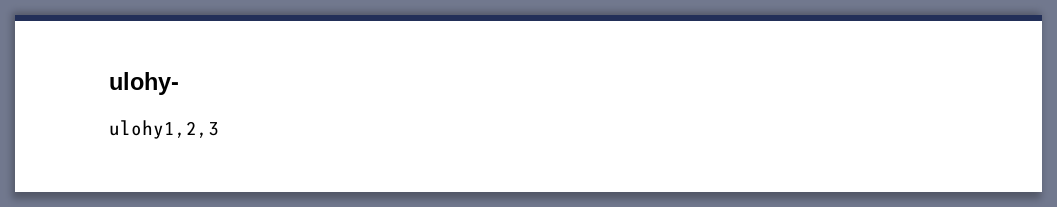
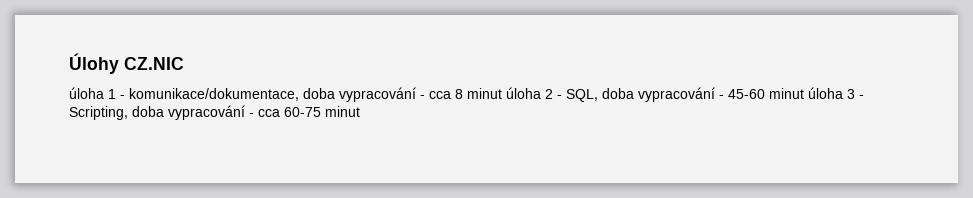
- ulohy-
- ulohy1,2,3
+ Úlohy CZ.NIC
+ úloha 1 - komunikace/dokumentace, doba vypracování - cca 8 minut úloha 2 - SQL, doba vypracování - 45-60 minut úloha 3 - Scripting, doba vypracování - cca 60-75 minut

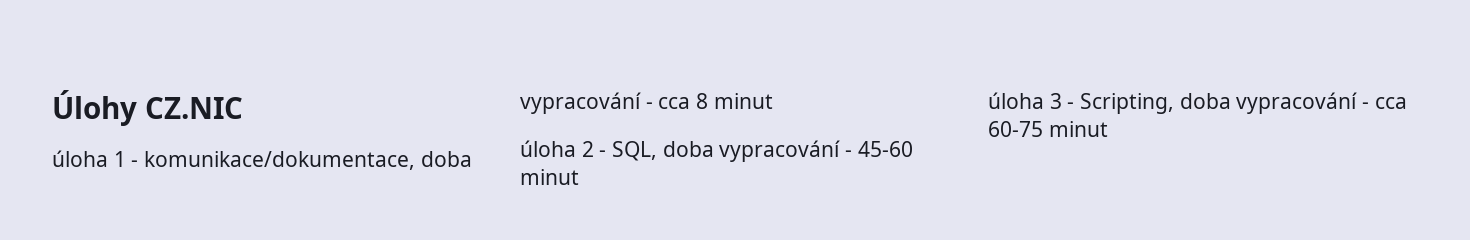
- úloha 1 - komunikace/dokumentace, doba vypracování - cca 8 minut úloha 2 - SQL, doba vypracování - 45-60 minut úloha 3 - Scripting, doba vypracování - cca 60-75 minut
+ úloha 1 - komunikace/dokumentace, doba vypracování - cca 8 minut
+ úloha 2 - SQL, doba vypracování - 45-60 minut
+ úloha 3 - Scripting, doba vypracování - cca 60-75 minut

